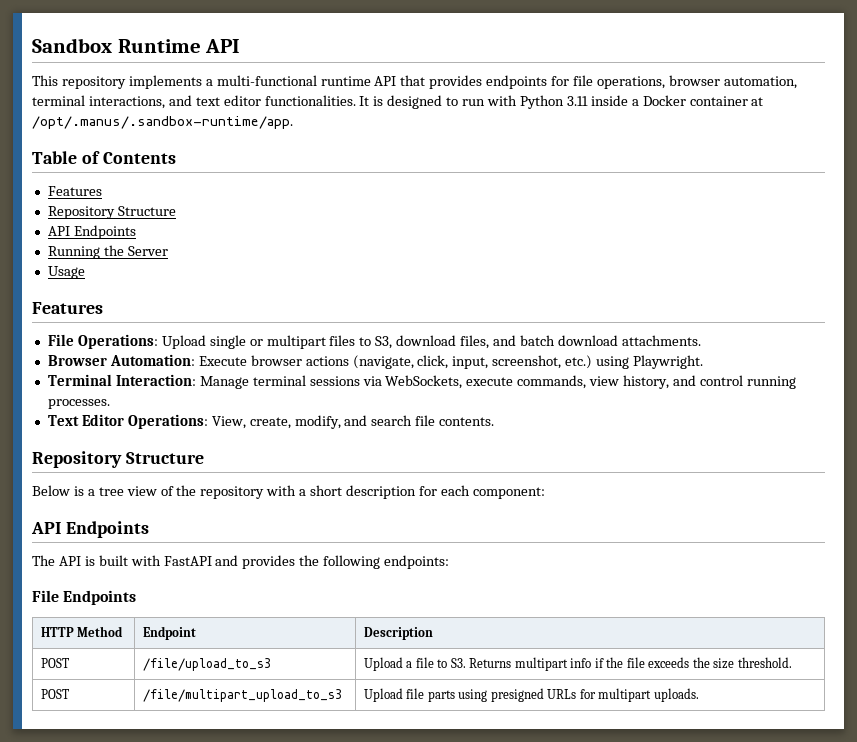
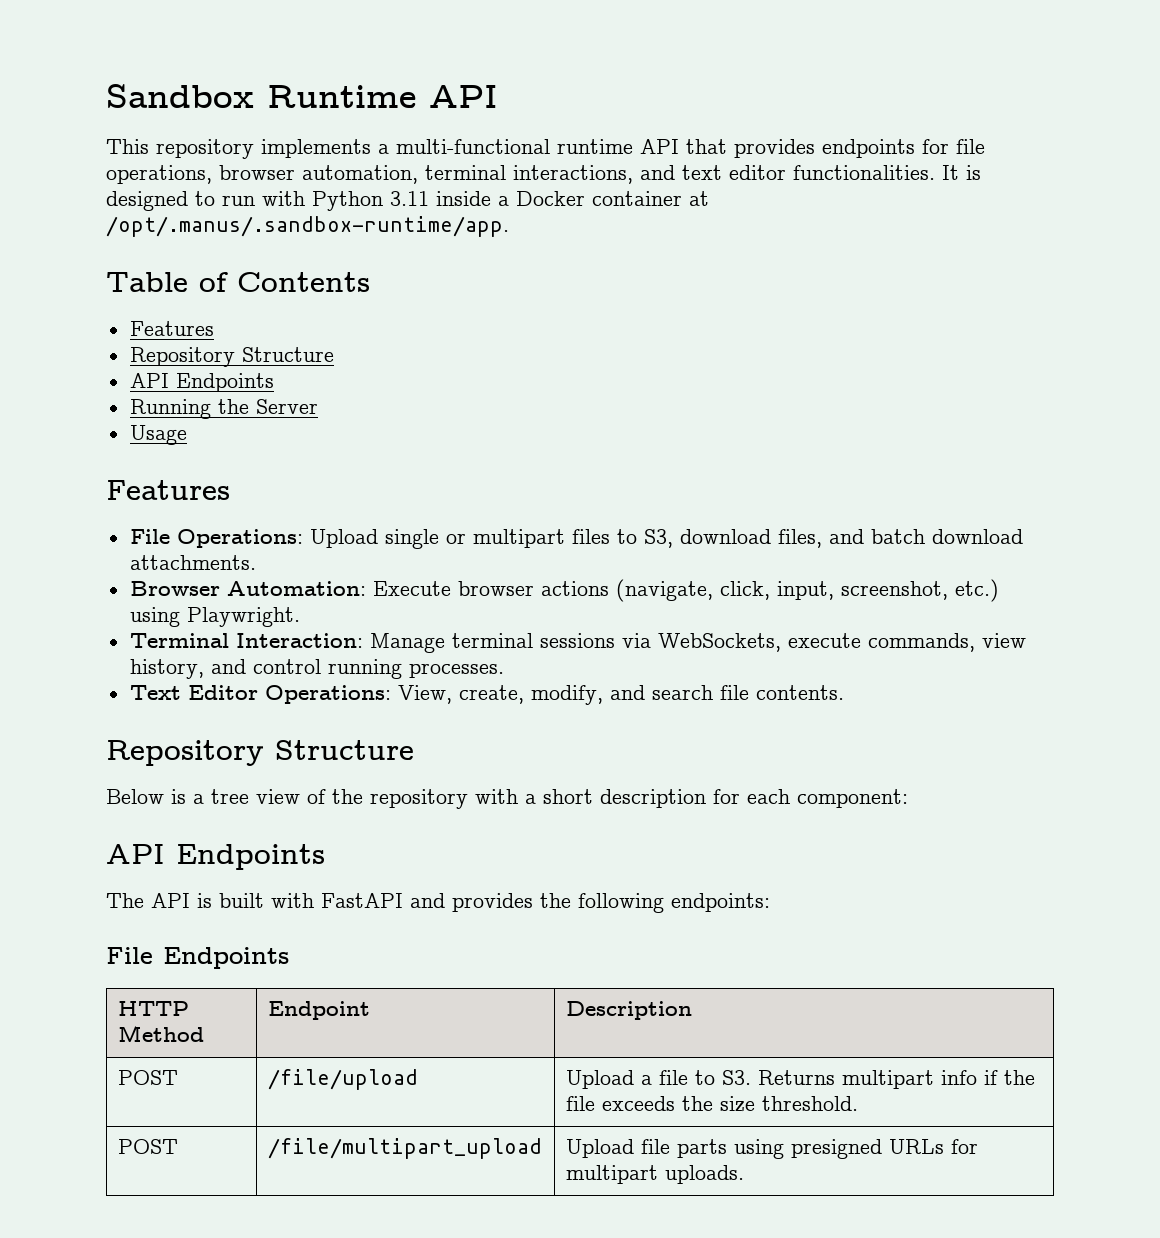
- POST | /file/upload_to_s3 | Upload a file to S3. Returns multipart info if the file exceeds the size threshold.
+ POST | /file/upload | Upload a file to S3. Returns multipart info if the file exceeds the size threshold.
- POST | /file/multipart_upload_to_s3 | Upload file parts using presigned URLs for multipart uploads.
+ POST | /file/multipart_upload | Upload file parts using presigned URLs for multipart uploads.

